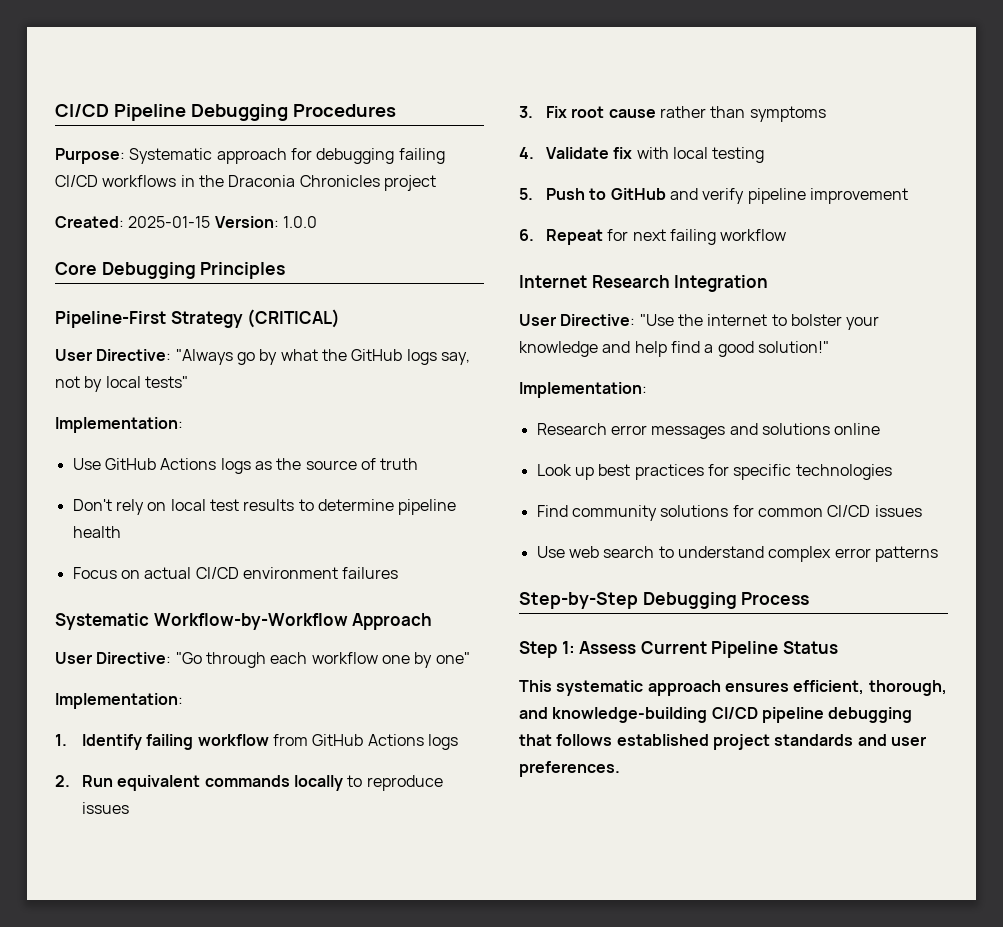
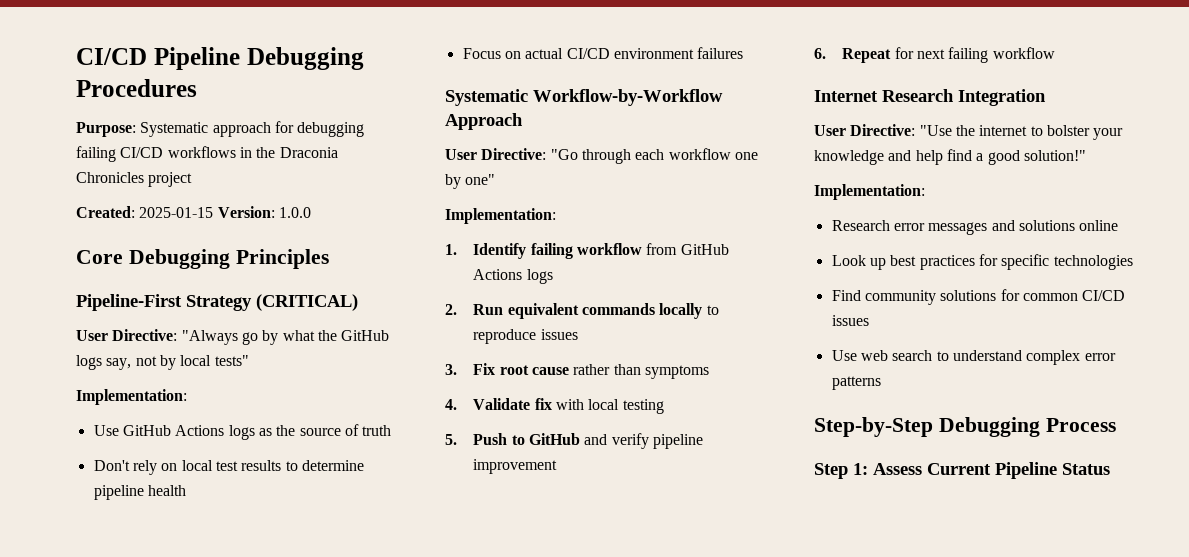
- This systematic approach ensures efficient, thorough, and knowledge-building CI/CD pipeline debugging that follows established project standards and user preferences.

